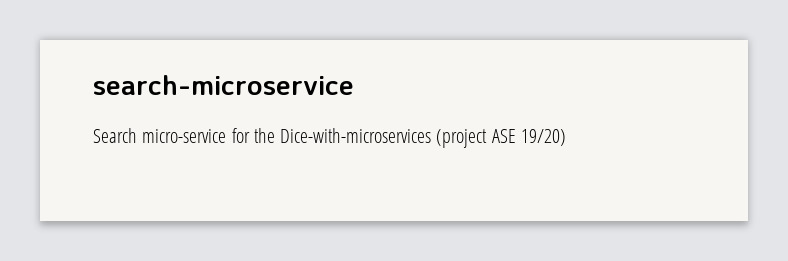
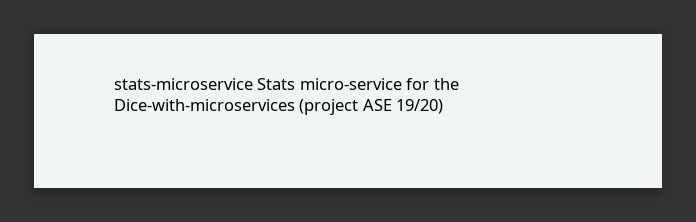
- search-microservice
- Search micro-service for the Dice-with-microservices (project ASE 19/20)
+ stats-microservice Stats micro-service for the Dice-with-microservices (project ASE 19/20)

